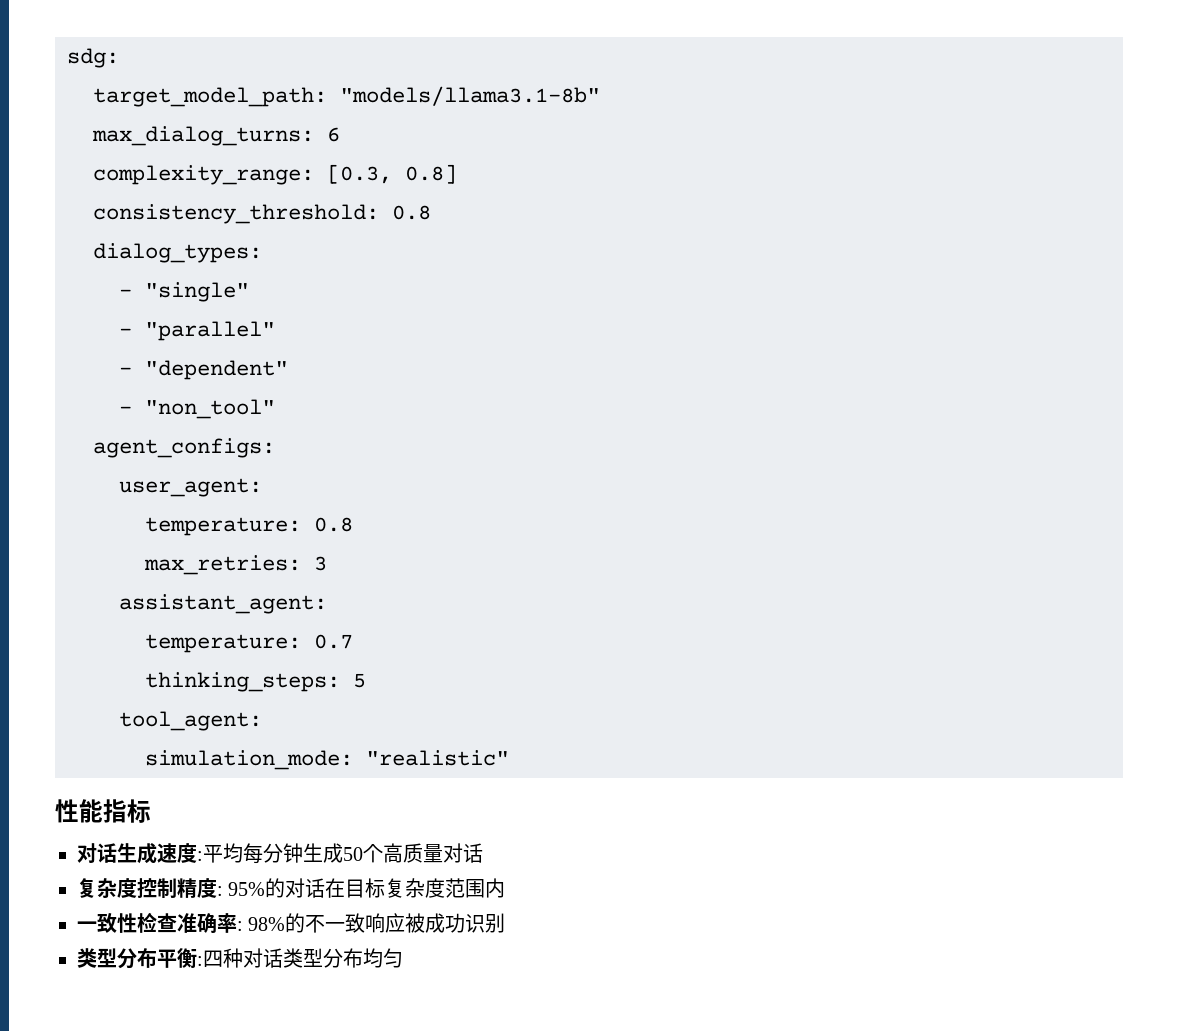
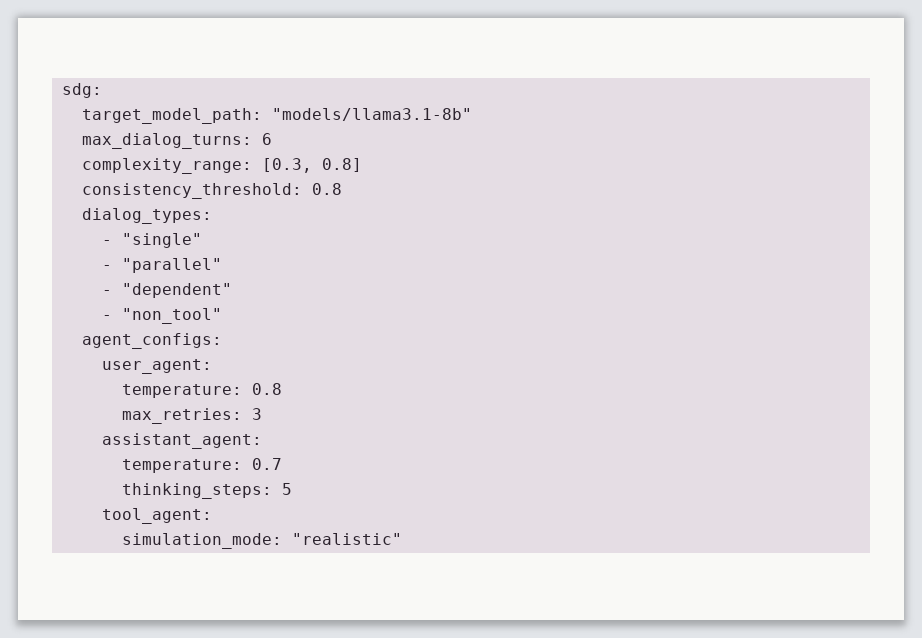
- 性能指标
- 对话生成速度:平均每分钟生成50个高质量对话
- 复杂度控制精度: 95%的对话在目标复杂度范围内
- 一致性检查准确率: 98%的不一致响应被成功识别
- 类型分布平衡:四种对话类型分布均匀

